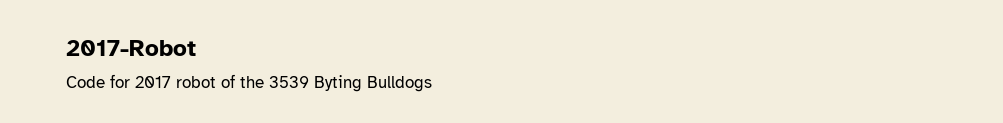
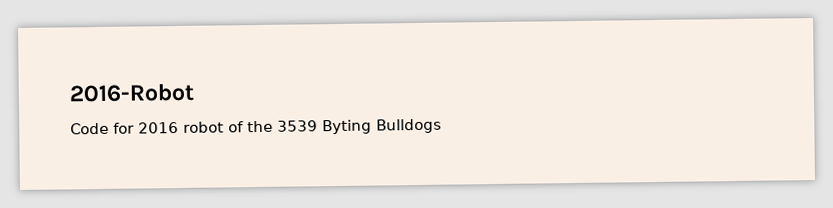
- 2017-Robot
+ 2016-Robot
- Code for 2017 robot of the 3539 Byting Bulldogs
+ Code for 2016 robot of the 3539 Byting Bulldogs

